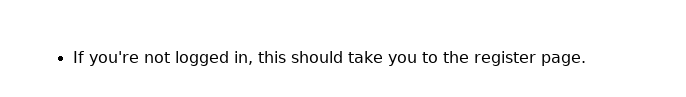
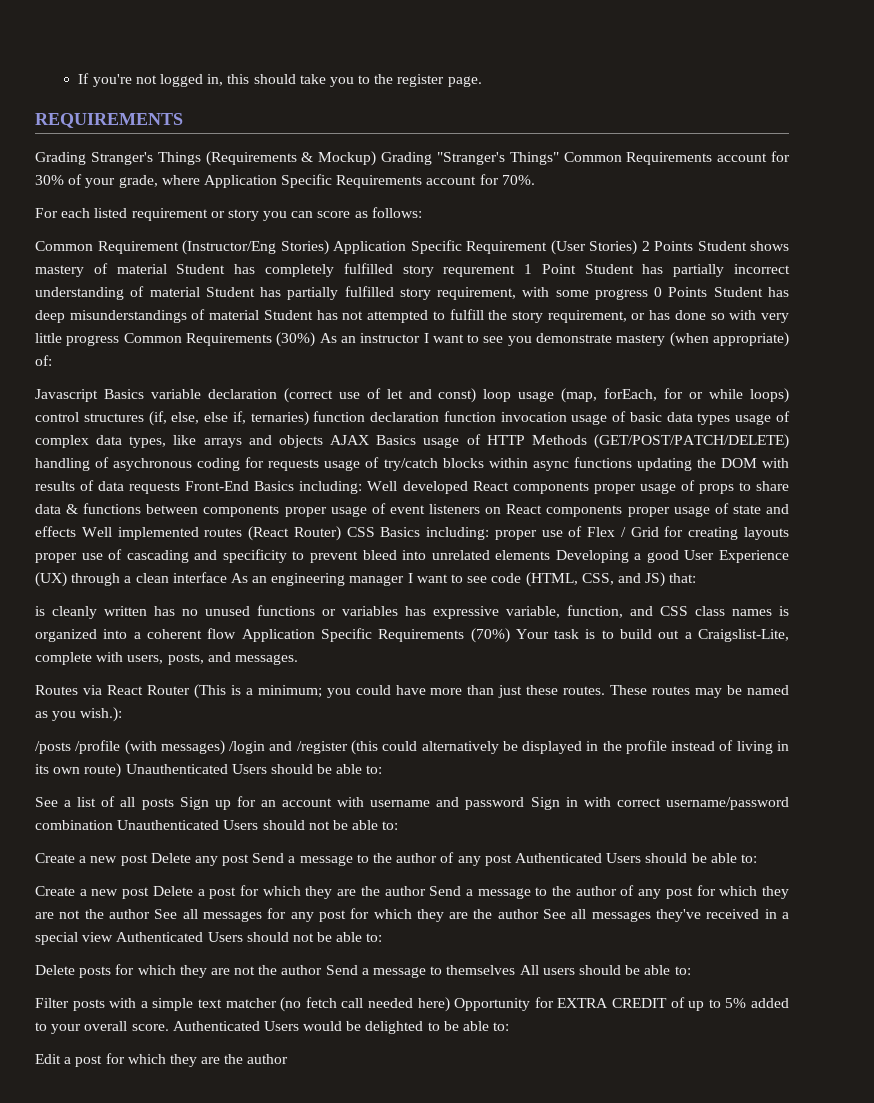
+ REQUIREMENTS
+ Grading Stranger's Things (Requirements & Mockup) Grading "Stranger's Things" Common Requirements account for 30% of your grade, where Application Specific Requirements account for 70%.
+ For each listed requirement or story you can score as follows:
+ Common Requirement (Instructor/Eng Stories) Application Specific Requirement (User Stories) 2 Points Student shows mastery of material Student has completely fulfilled story requrement 1 Point Student has partially incorrect understanding of material Student has partially fulfilled story requirement, with some progress 0 Points Student has deep misunderstandings of material Student has not attempted to fulfill the story requirement, or has done so with very little progress Common Requirements (30%) As an instructor I want to see you demonstrate mastery (when appropriate) of:
+ Javascript Basics variable declaration (correct use of let and const) loop usage (map, forEach, for or while loops) control structures (if, else, else if, ternaries) function declaration function invocation usage of basic data types usage of complex data types, like arrays and objects AJAX Basics usage of HTTP Methods (GET/POST/PATCH/DELETE) handling of asychronous coding for requests usage of try/catch blocks within async functions updating the DOM with results of data requests Front-End Basics including: Well developed React components proper usage of props to share data & functions between components proper usage of event listeners on React components proper usage of state and effects Well implemented routes (React Router) CSS Basics including: proper use of Flex / Grid for creating layouts proper use of cascading and specificity to prevent bleed into unrelated elements Developing a good User Experience (UX) through a clean interface As an engineering manager I want to see code (HTML, CSS, and JS) that:
+ is cleanly written has no unused functions or variables has expressive variable, function, and CSS class names is organized into a coherent flow Application Specific Requirements (70%) Your task is to build out a Craigslist-Lite, complete with users, posts, and messages.
+ Routes via React Router (This is a minimum; you could have more than just these routes. These routes may be named as you wish.):
+ /posts /profile (with messages) /login and /register (this could alternatively be displayed in the profile instead of living in its own route) Unauthenticated Users should be able to:
+ See a list of all posts Sign up for an account with username and password Sign in with correct username/password combination Unauthenticated Users should not be able to:
+ Create a new post Delete any post Send a message to the author of any post Authenticated Users should be able to:
+ Create a new post Delete a post for which they are the author Send a message to the author of any post for which they are not the author See all messages for any post for which they are the author See all messages they've received in a special view Authenticated Users should not be able to:
+ Delete posts for which they are not the author Send a message to themselves All users should be able to:
+ Filter posts with a simple text matcher (no fetch call needed here) Opportunity for EXTRA CREDIT of up to 5% added to your overall score. Authenticated Users would be delighted to be able to:
+ Edit a post for which they are the author

